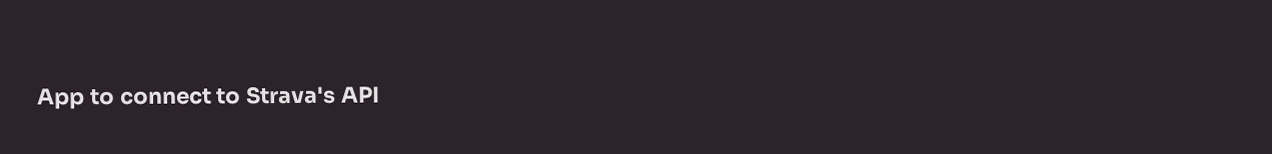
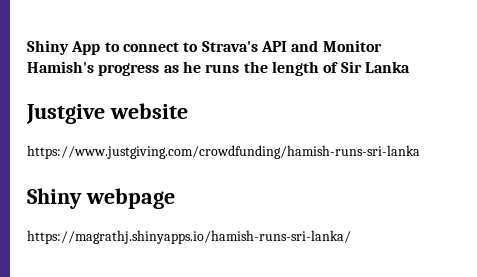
- App to connect to Strava's API
+ Shiny App to connect to Strava's API and Monitor Hamish's progress as he runs the length of Sir Lanka
+ Justgive website
+ https://www.justgiving.com/crowdfunding/hamish-runs-sri-lanka
+ Shiny webpage
+ https://magrathj.shinyapps.io/hamish-runs-sri-lanka/

